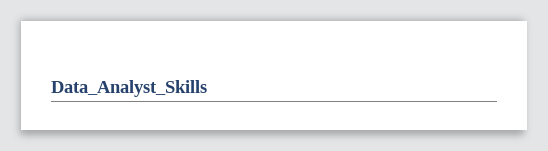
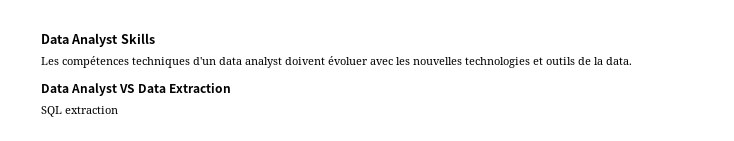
- Data_Analyst_Skills
+ Data Analyst Skills
+ Les compétences techniques d'un data analyst doivent évoluer avec les nouvelles technologies et outils de la data.
+ Data Analyst VS Data Extraction
+ SQL extraction

